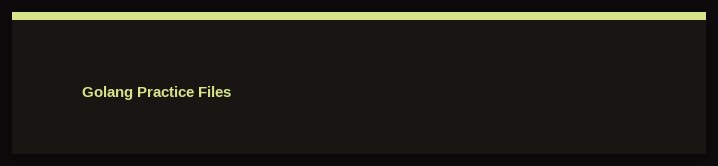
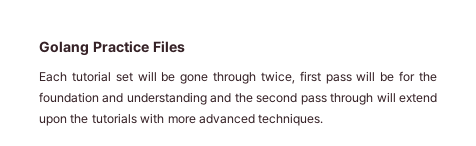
+ Each tutorial set will be gone through twice, first pass will be for the foundation and understanding and the second pass through will extend upon the tutorials with more advanced techniques.

